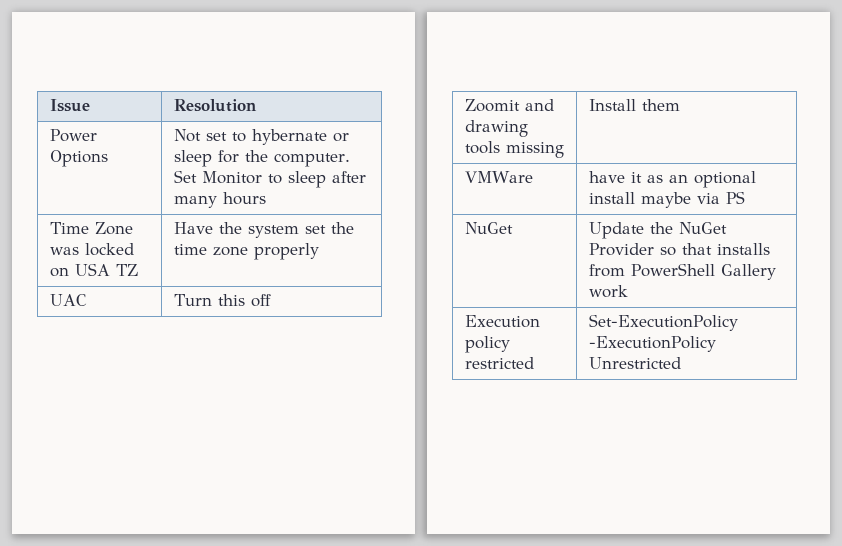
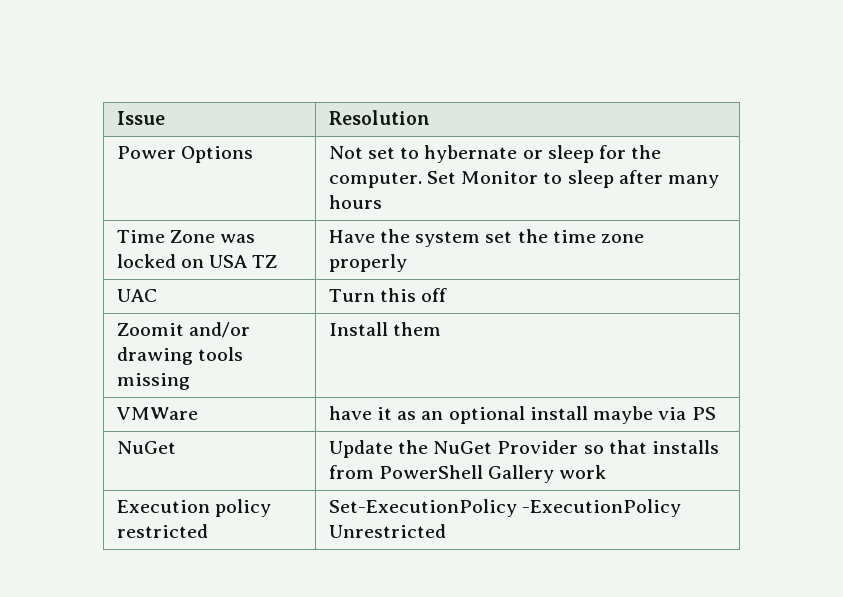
- Zoomit and drawing tools missing | Install them
+ Zoomit and/or drawing tools missing | Install them

